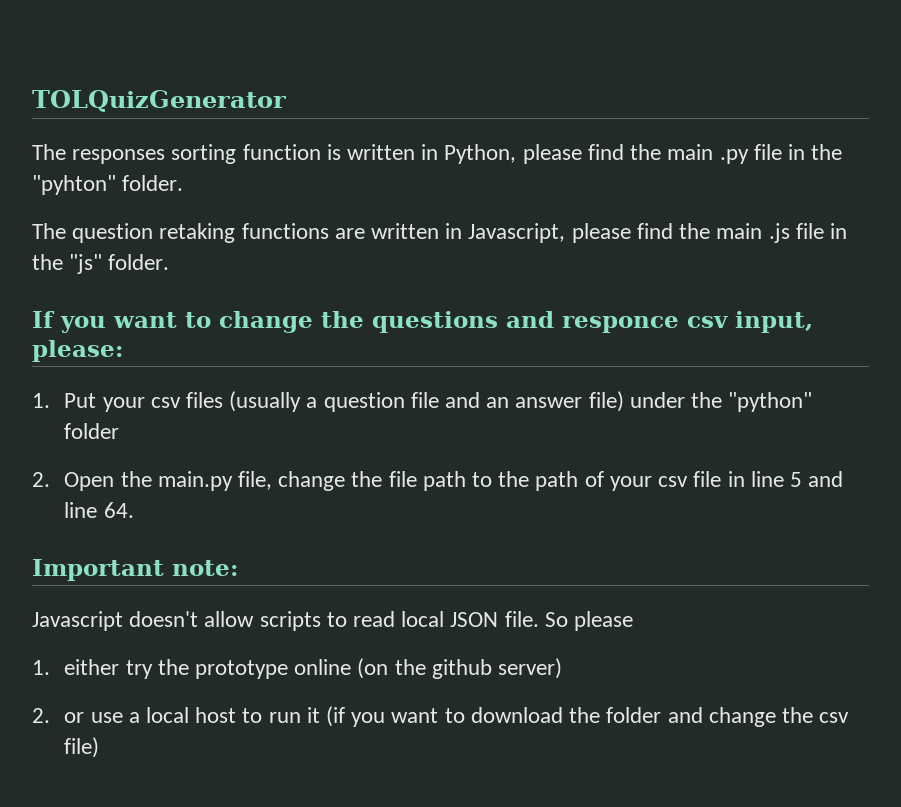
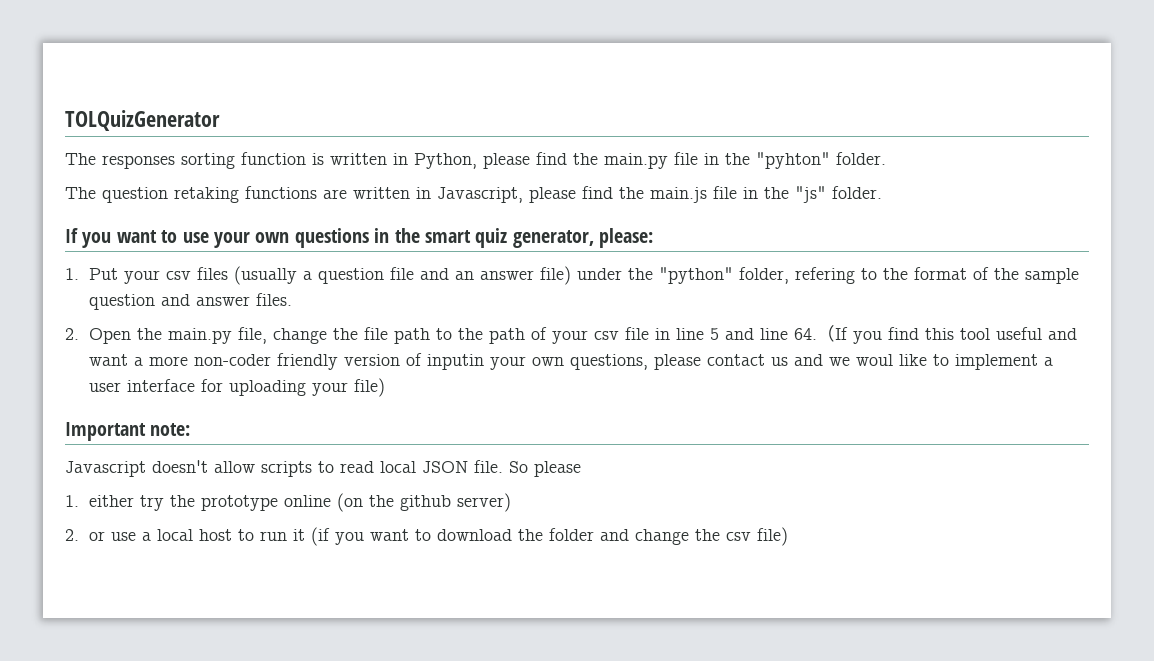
- The responses sorting function is written in Python, please find the main .py file in the "pyhton" folder.
+ The responses sorting function is written in Python, please find the main.py file in the "pyhton" folder.
- The question retaking functions are written in Javascript, please find the main .js file in the "js" folder.
+ The question retaking functions are written in Javascript, please find the main.js file in the "js" folder.
- If you want to change the questions and responce csv input, please:
+ If you want to use your own questions in the smart quiz generator, please:
- 1. Put your csv files (usually a question file and an answer file) under the "python" folder
+ 1. Put your csv files (usually a question file and an answer file) under the "python" folder, refering to the format of the sample question and answer files.
- 2. Open the main.py file, change the file path to the path of your csv file in line 5 and line 64.
+ 2. Open the main.py file, change the file path to the path of your csv file in line 5 and line 64.（If you find this tool useful and want a more non-coder friendly version of inputin your own questions, please contact us and we woul like to implement a user interface for uploading your file)

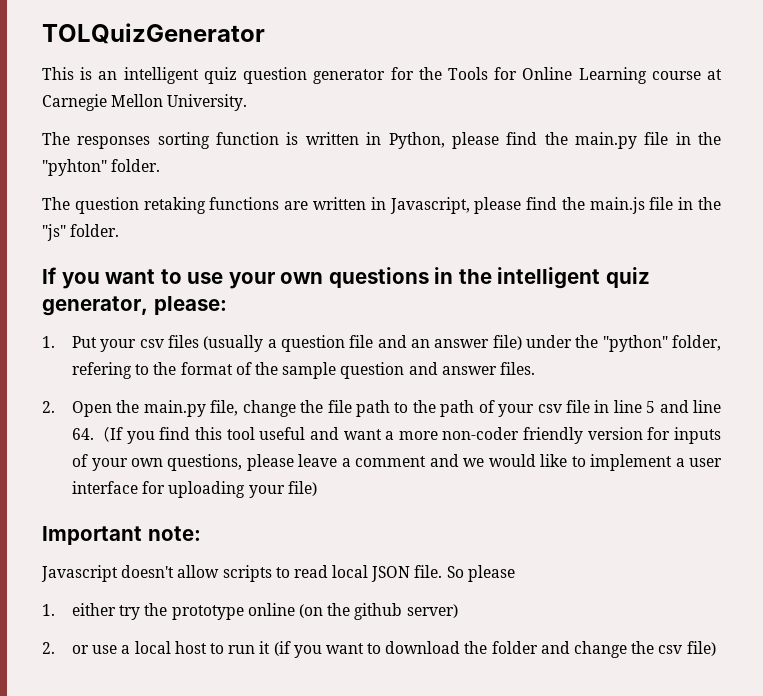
+ This is an intelligent quiz question generator for the Tools for Online Learning course at Carnegie Mellon University.
- If you want to use your own questions in the smart quiz generator, please:
+ If you want to use your own questions in the intelligent quiz generator, please:
- 2. Open the main.py file, change the file path to the path of your csv file in line 5 and line 64.（If you find this tool useful and want a more non-coder friendly version of inputin your own questions, please contact us and we woul like to implement a user interface for uploading your file)
+ 2. Open the main.py file, change the file path to the path of your csv file in line 5 and line 64.（If you find this tool useful and want a more non-coder friendly version for inputs of your own questions, please leave a comment and we would like to implement a user interface for uploading your file)

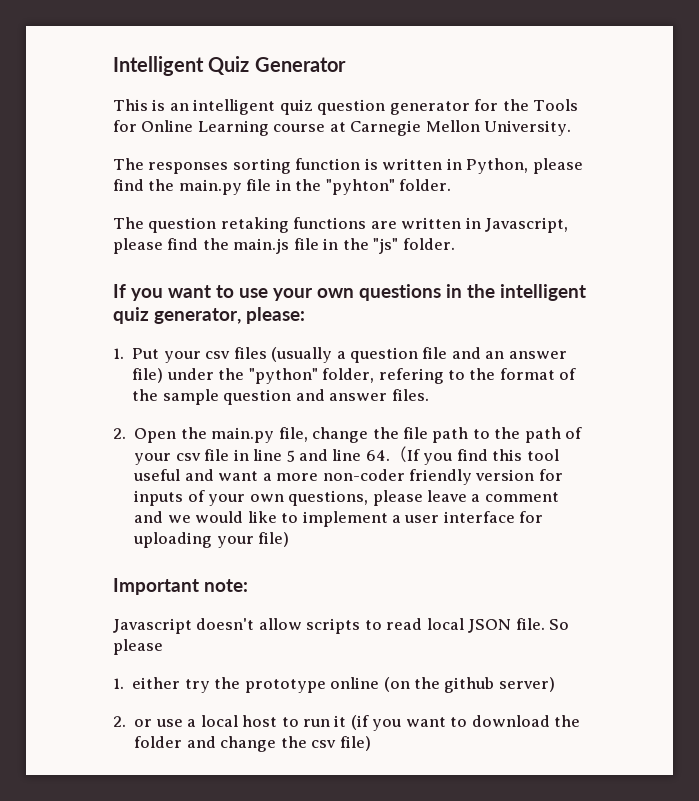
- TOLQuizGenerator
+ Intelligent Quiz Generator

